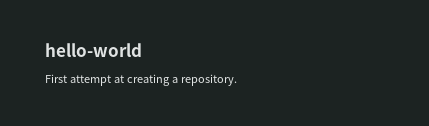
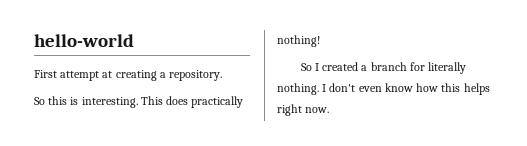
+ So this is interesting. This does practically nothing!
+ So I created a branch for literally nothing. I don't even know how this helps right now.

